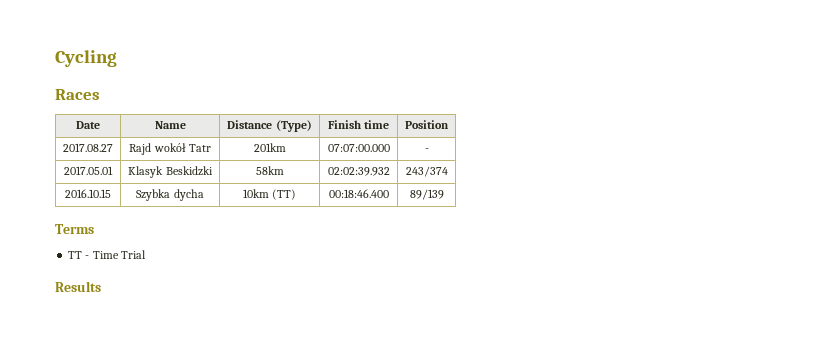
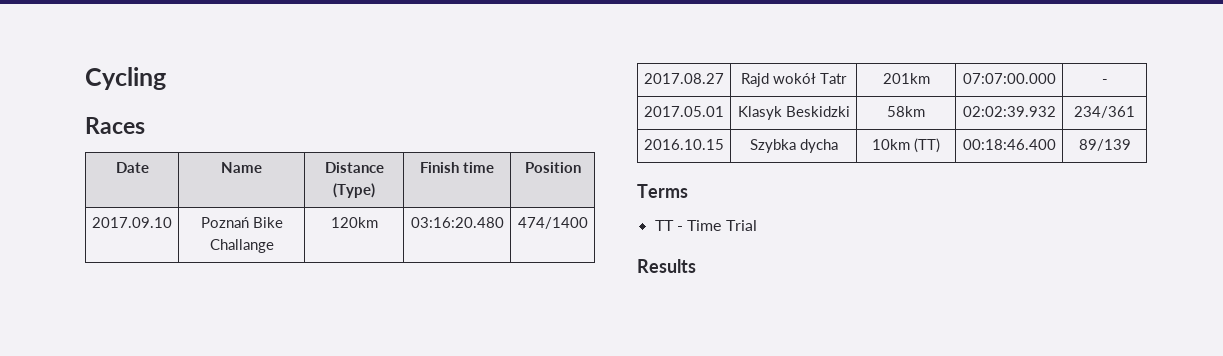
+ 2017.09.10 | Poznań Bike Challange | 120km | 03:16:20.480 | 474/1400
- 2017.05.01 | Klasyk Beskidzki | 58km | 02:02:39.932 | 243/374
+ 2017.05.01 | Klasyk Beskidzki | 58km | 02:02:39.932 | 234/361

